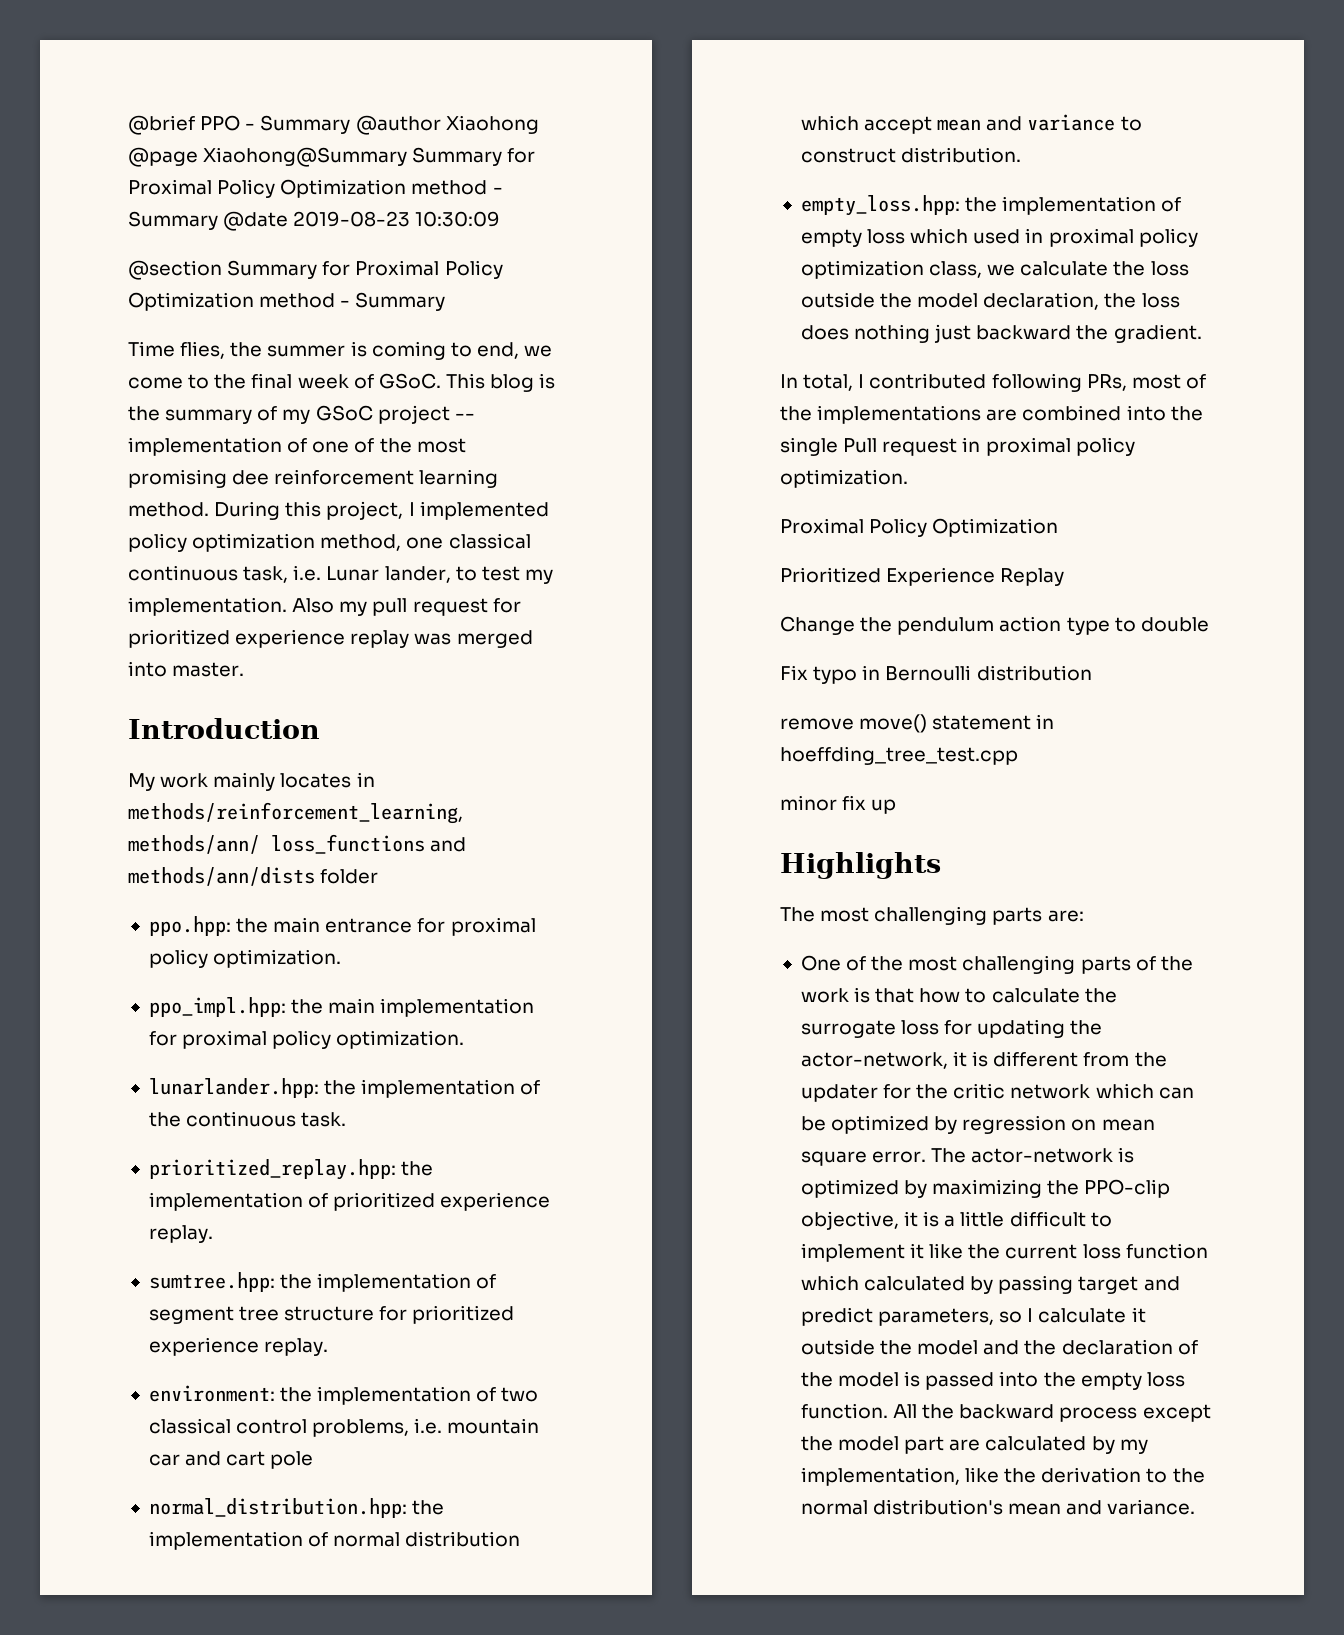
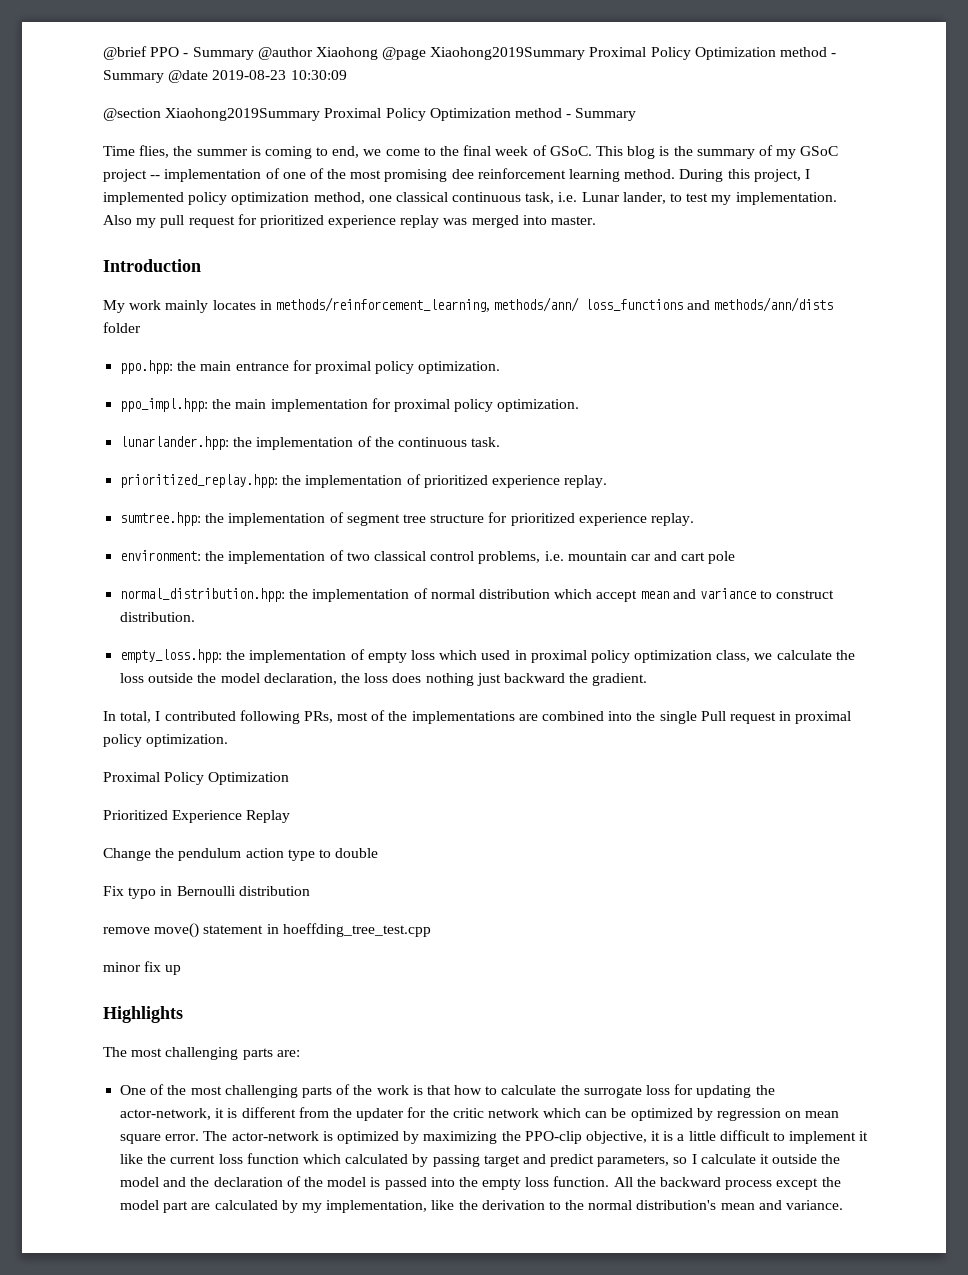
- @brief PPO - Summary @author Xiaohong @page Xiaohong@Summary Summary for Proximal Policy Optimization method - Summary @date 2019-08-23 10:30:09
+ @brief PPO - Summary @author Xiaohong @page Xiaohong2019Summary Proximal Policy Optimization method - Summary @date 2019-08-23 10:30:09
- @section Summary for Proximal Policy Optimization method - Summary
+ @section Xiaohong2019Summary Proximal Policy Optimization method - Summary

